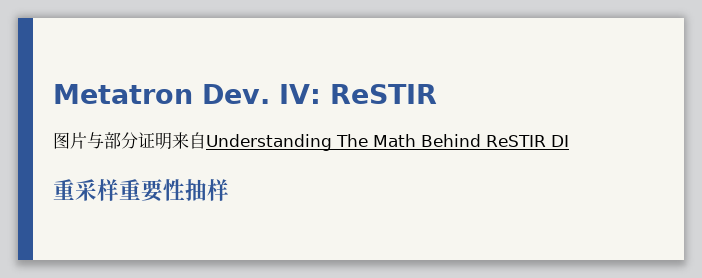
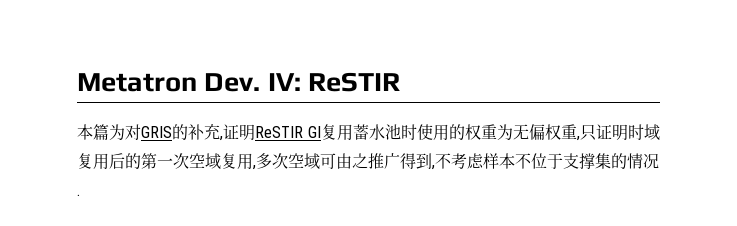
- 图片与部分证明来自Understanding The Math Behind ReSTIR DI
- 重采样重要性抽样
+ 本篇为对GRIS的补充,证明ReSTIR GI复用蓄水池时使用的权重为无偏权重,只证明时域复用后的第一次空域复用,多次空域可由之推广得到,不考虑样本不位于支撑集的情况.

